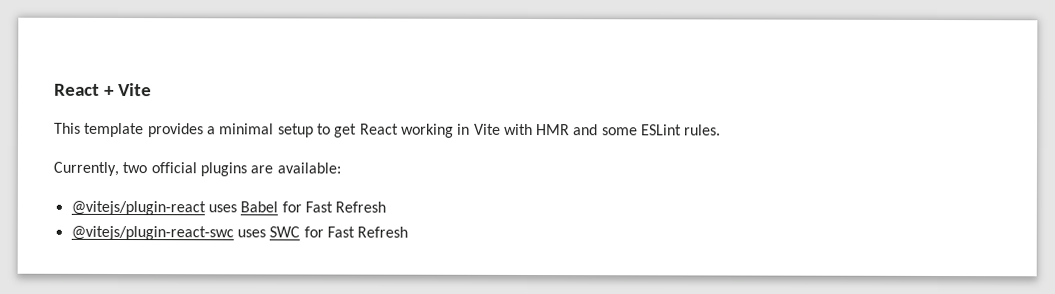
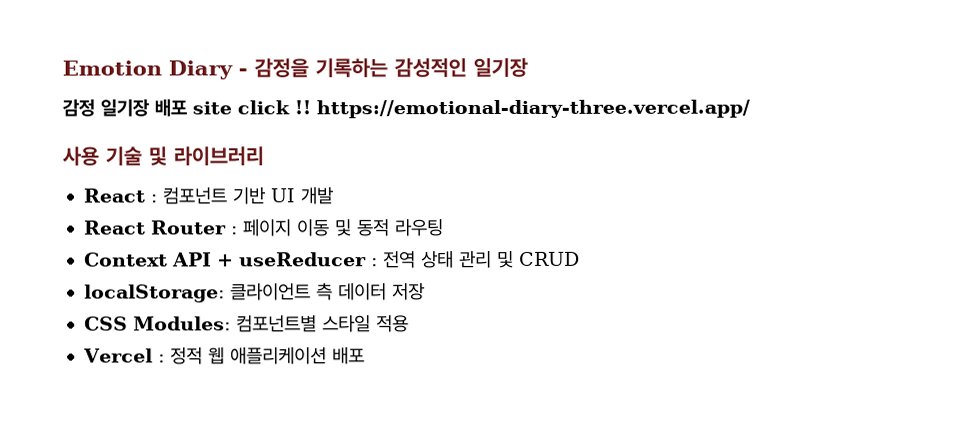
- React + Vite
- This template provides a minimal setup to get React working in Vite with HMR and some ESLint rules.
- Currently, two official plugins are available:
- @vitejs/plugin-react uses Babel for Fast Refresh
- @vitejs/plugin-react-swc uses SWC for Fast Refresh
+ Emotion Diary - 감정을 기록하는 감성적인 일기장
+ 감정 일기장 배포 site click !! https://emotional-diary-three.vercel.app/
+ 사용 기술 및 라이브러리
+ React : 컴포넌트 기반 UI 개발
+ React Router : 페이지 이동 및 동적 라우팅
+ Context API + useReducer : 전역 상태 관리 및 CRUD
+ localStorage: 클라이언트 측 데이터 저장
+ CSS Modules: 컴포넌트별 스타일 적용
+ Vercel : 정적 웹 애플리케이션 배포

